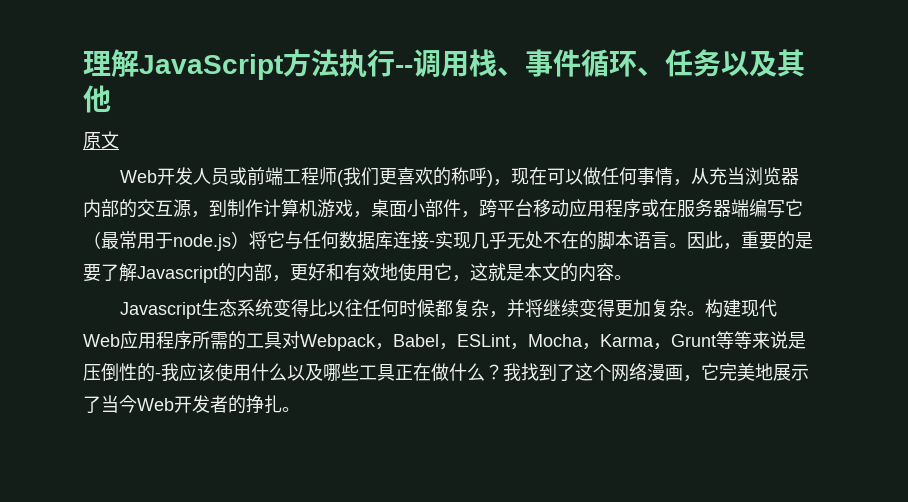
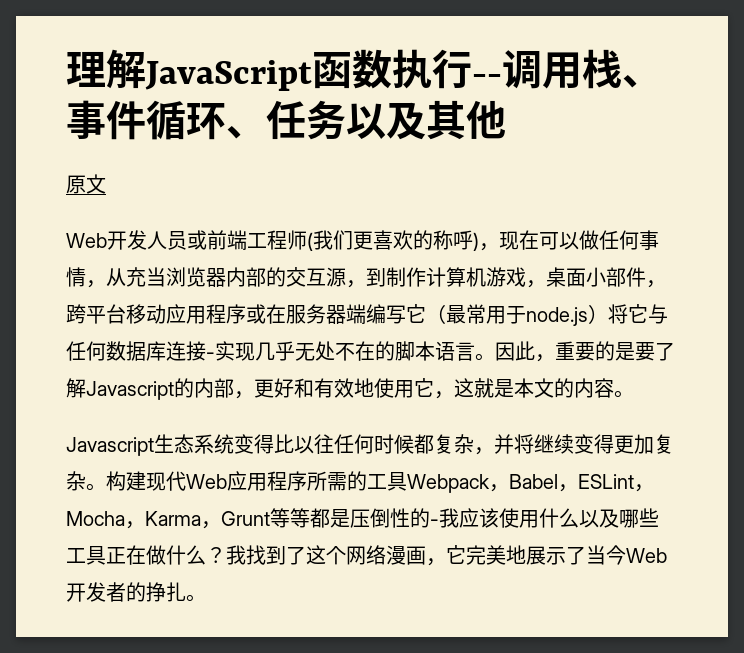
- 理解JavaScript方法执行--调用栈、事件循环、任务以及其他
+ 理解JavaScript函数执行--调用栈、事件循环、任务以及其他
- 构建现代Web应用程序所需的工具对Webpack，Babel，ESLint，Mocha，Karma，Grunt等等来说是压倒性的-我应该使用什么以及哪些工具正在做什么？
+ 构建现代Web应用程序所需的工具Webpack，Babel，ESLint，Mocha，Karma，Grunt等等都是压倒性的-我应该使用什么以及哪些工具正在做什么？

